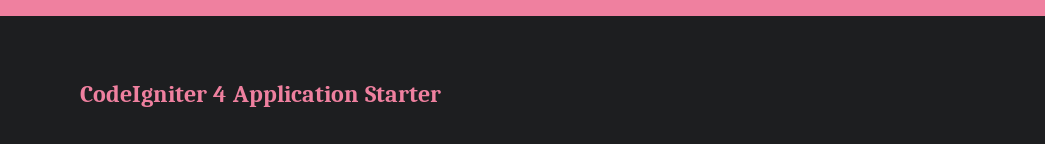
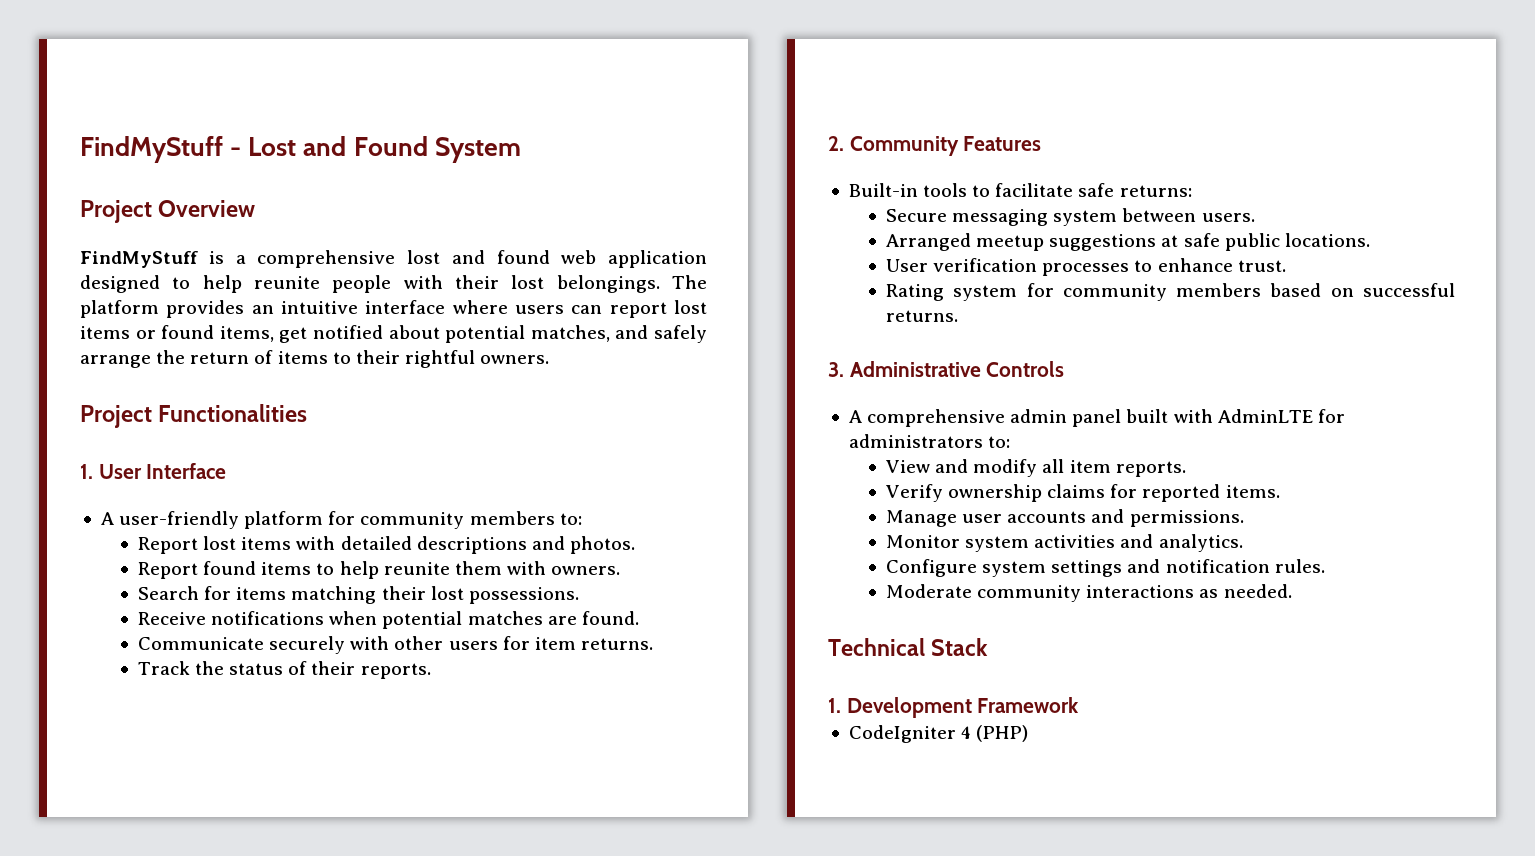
- CodeIgniter 4 Application Starter
+ FindMyStuff - Lost and Found System
+ Project Overview
+ FindMyStuff is a comprehensive lost and found web application designed to help reunite people with their lost belongings. The platform provides an intuitive interface where users can report lost items or found items, get notified about potential matches, and safely arrange the return of items to their rightful owners.
+ Project Functionalities
+ 1. User Interface
+ A user-friendly platform for community members to:
+ Report lost items with detailed descriptions and photos.
+ Report found items to help reunite them with owners.
+ Search for items matching their lost possessions.
+ Receive notifications when potential matches are found.
+ Communicate securely with other users for item returns.
+ Track the status of their reports.
+ 2. Community Features
+ Built-in tools to facilitate safe returns:
+ Secure messaging system between users.
+ Arranged meetup suggestions at safe public locations.
+ User verification processes to enhance trust.
+ Rating system for community members based on successful returns.
+ 3. Administrative Controls
+ A comprehensive admin panel built with AdminLTE for administrators to:
+ View and modify all item reports.
+ Verify ownership claims for reported items.
+ Manage user accounts and permissions.
+ Monitor system activities and analytics.
+ Configure system settings and notification rules.
+ Moderate community interactions as needed.
+ Technical Stack
+ 1. Development Framework
+ CodeIgniter 4 (PHP)

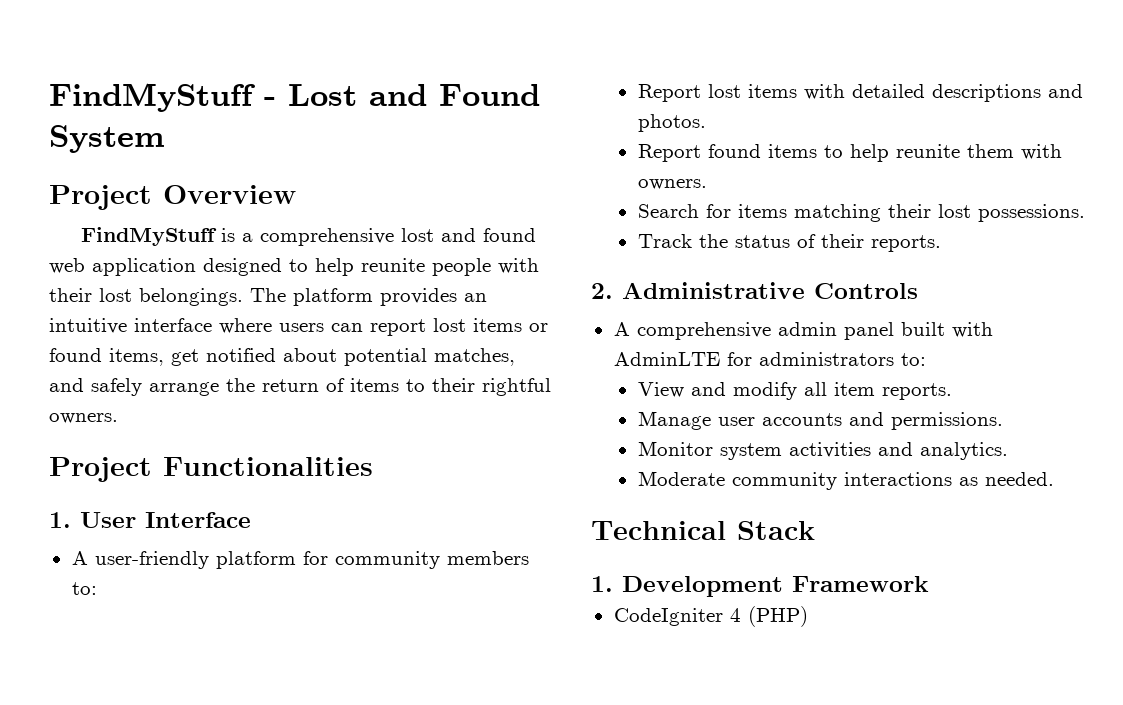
- Receive notifications when potential matches are found.
- Communicate securely with other users for item returns.
- 2. Community Features
- Built-in tools to facilitate safe returns:
- Secure messaging system between users.
- Arranged meetup suggestions at safe public locations.
- User verification processes to enhance trust.
- Rating system for community members based on successful returns.
- 3. Administrative Controls
+ 2. Administrative Controls
- Verify ownership claims for reported items.
- Configure system settings and notification rules.

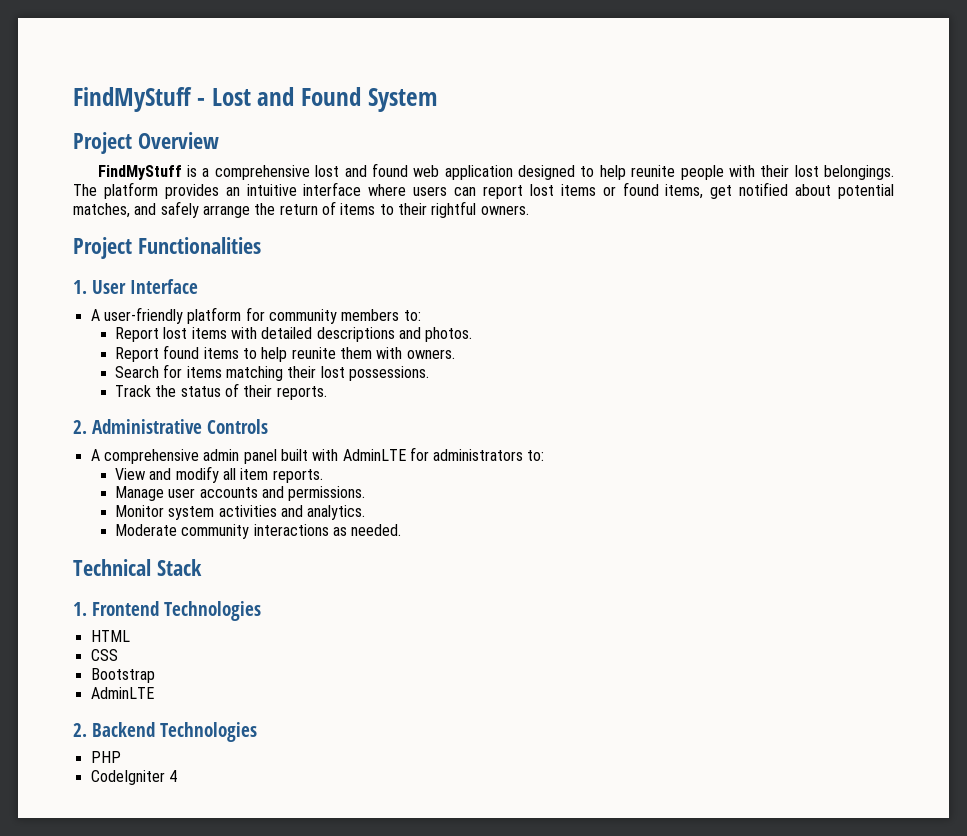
- 1. Development Framework
+ 1. Frontend Technologies
+ HTML
+ CSS
+ Bootstrap
+ AdminLTE
+ 2. Backend Technologies
+ PHP
- CodeIgniter 4 (PHP)
+ CodeIgniter 4

